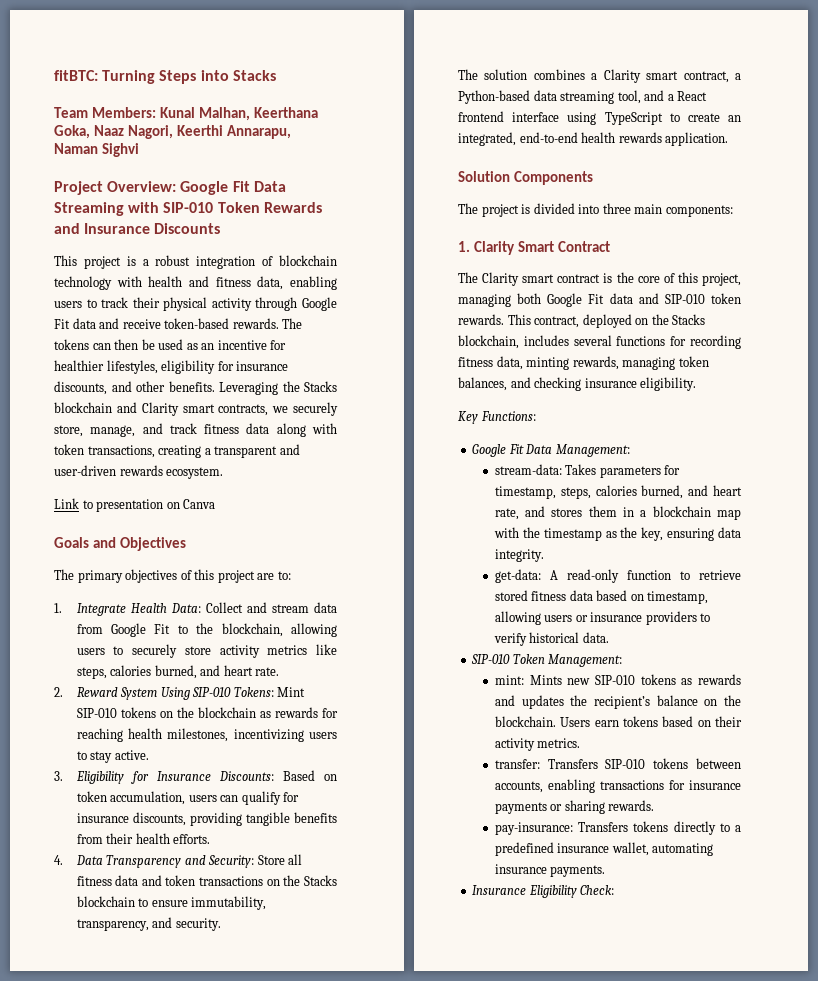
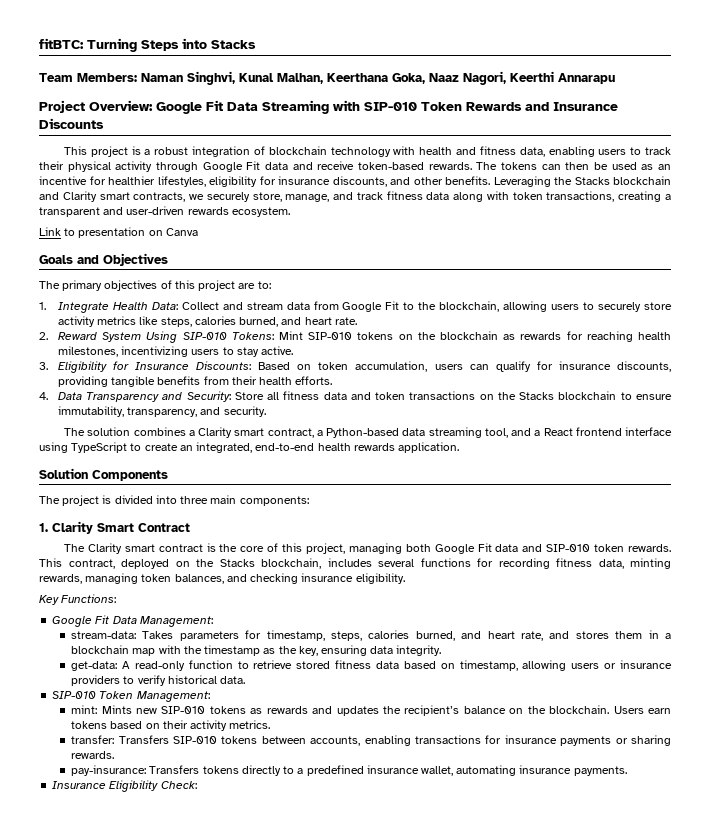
- Team Members: Kunal Malhan, Keerthana Goka, Naaz Nagori, Keerthi Annarapu, Naman Sighvi
+ Team Members: Naman Singhvi, Kunal Malhan, Keerthana Goka, Naaz Nagori, Keerthi Annarapu

